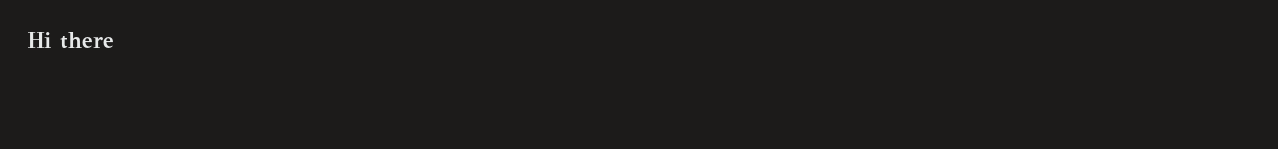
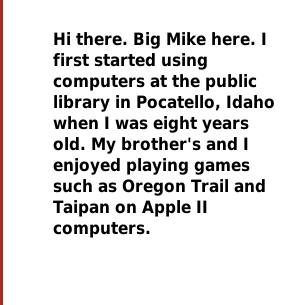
- Hi there
+ Hi there. Big Mike here. I first started using computers at the public library in Pocatello, Idaho when I was eight years old. My brother's and I enjoyed playing games such as Oregon Trail and Taipan on Apple II computers.

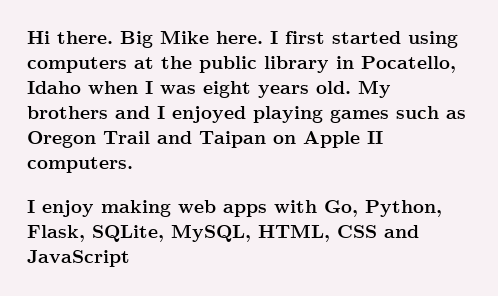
- My brother's and I enjoyed playing games such as Oregon Trail and Taipan on Apple II computers.
+ My brothers and I enjoyed playing games such as Oregon Trail and Taipan on Apple II computers.
+ I enjoy making web apps with Go, Python, Flask, SQLite, MySQL, HTML, CSS and JavaScript

